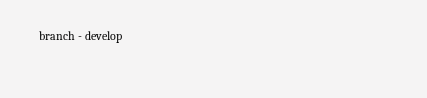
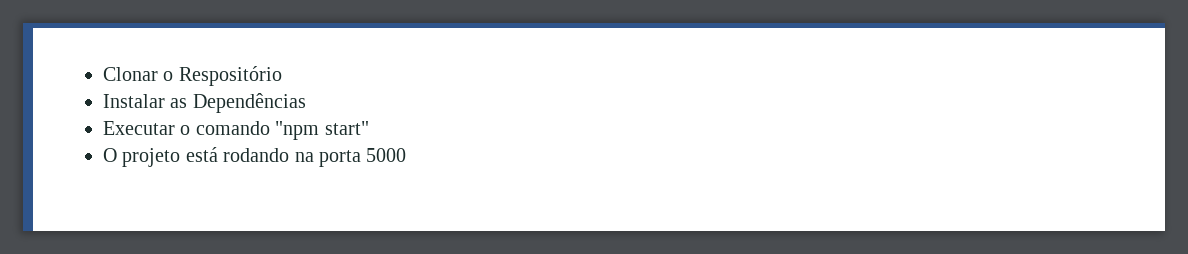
- branch - develop
+ Clonar o Respositório
+ Instalar as Dependências
+ Executar o comando "npm start"
+ O projeto está rodando na porta 5000

